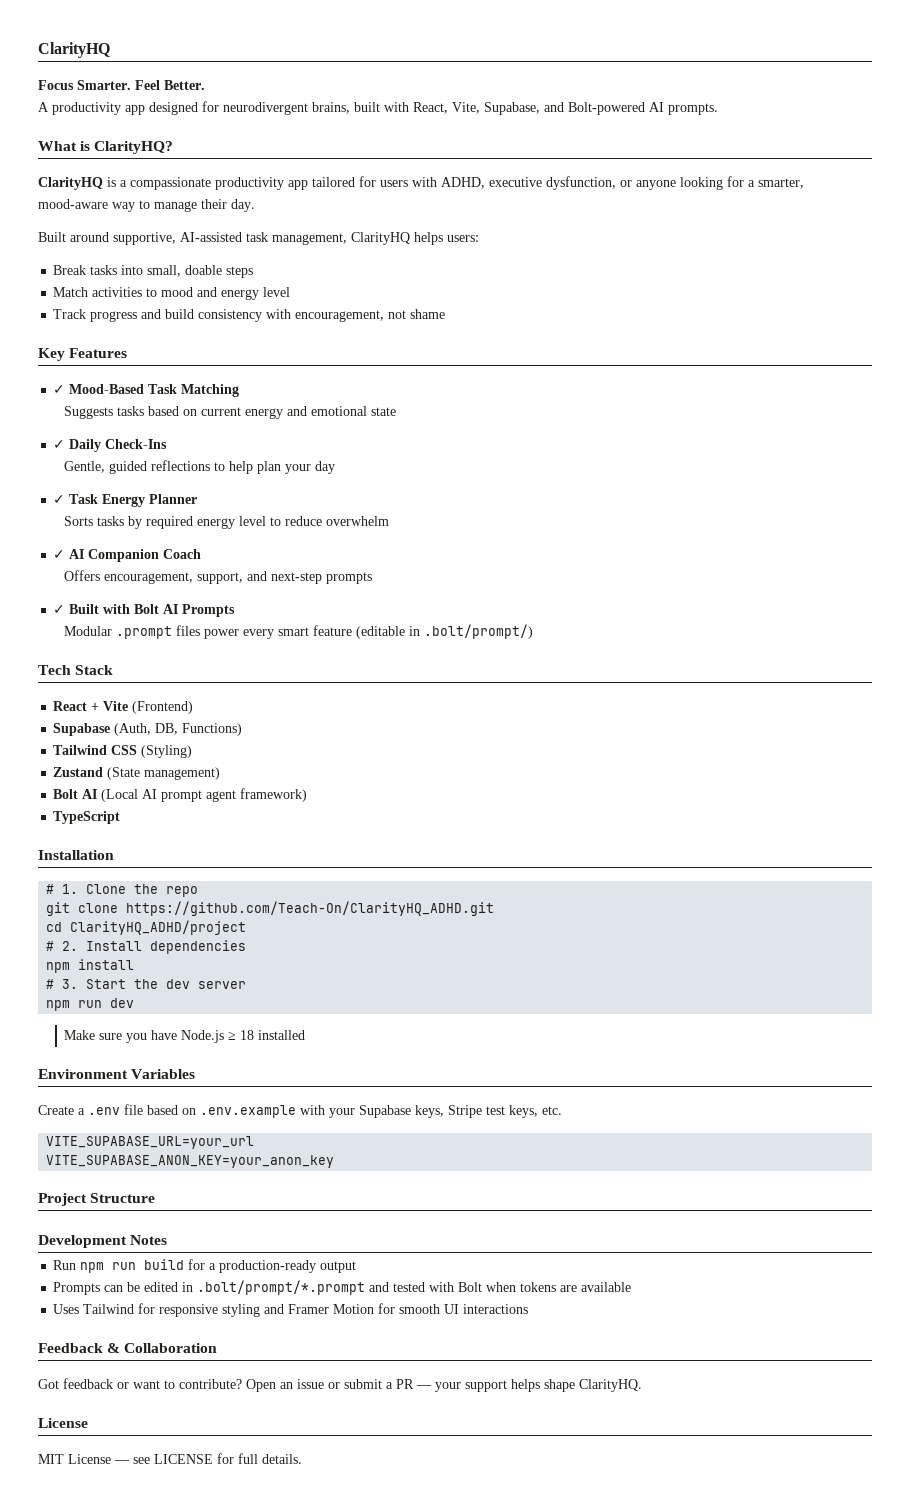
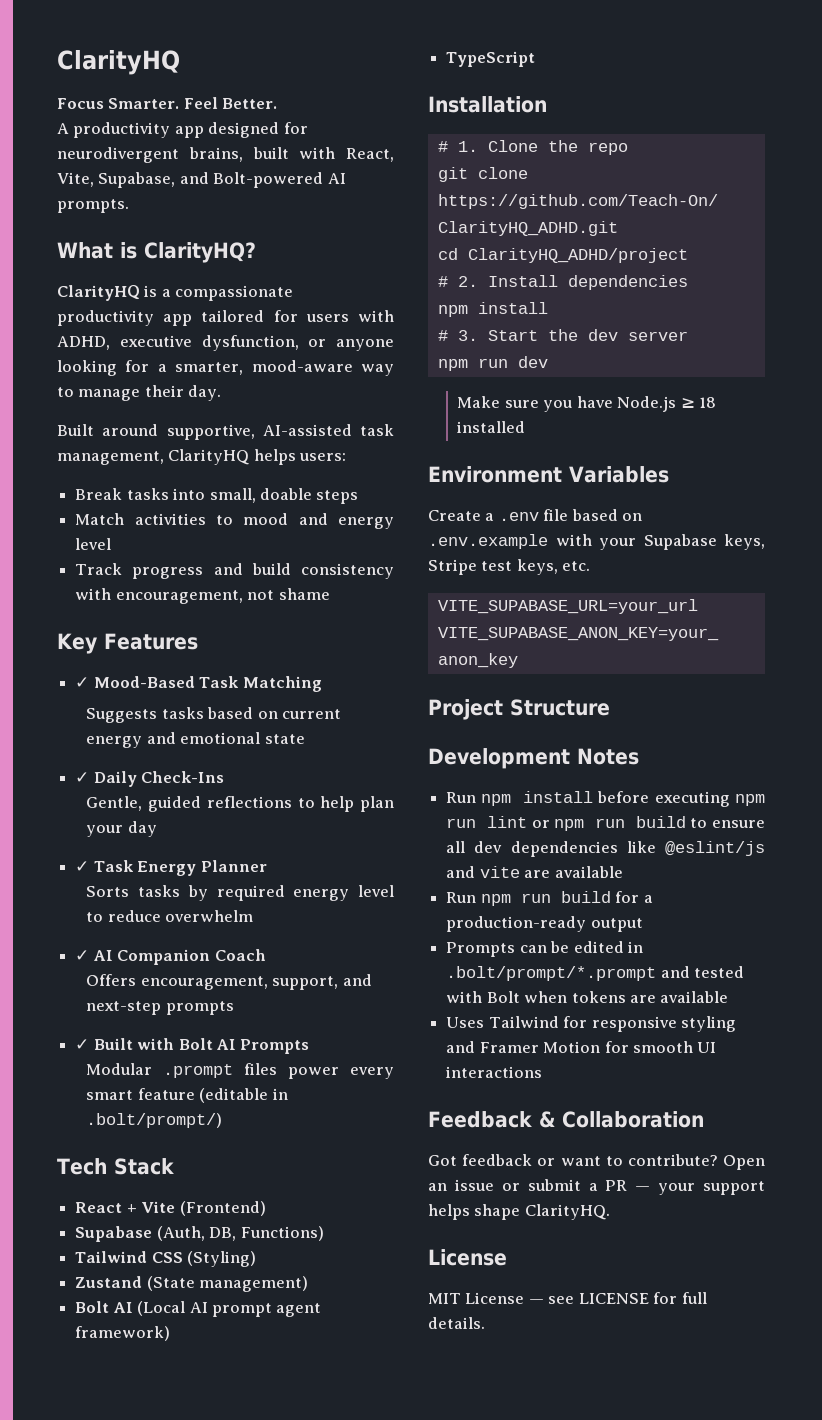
+ Run npm install before executing npm run lint or npm run build to ensure all dev dependencies like @eslint/js and vite are available

